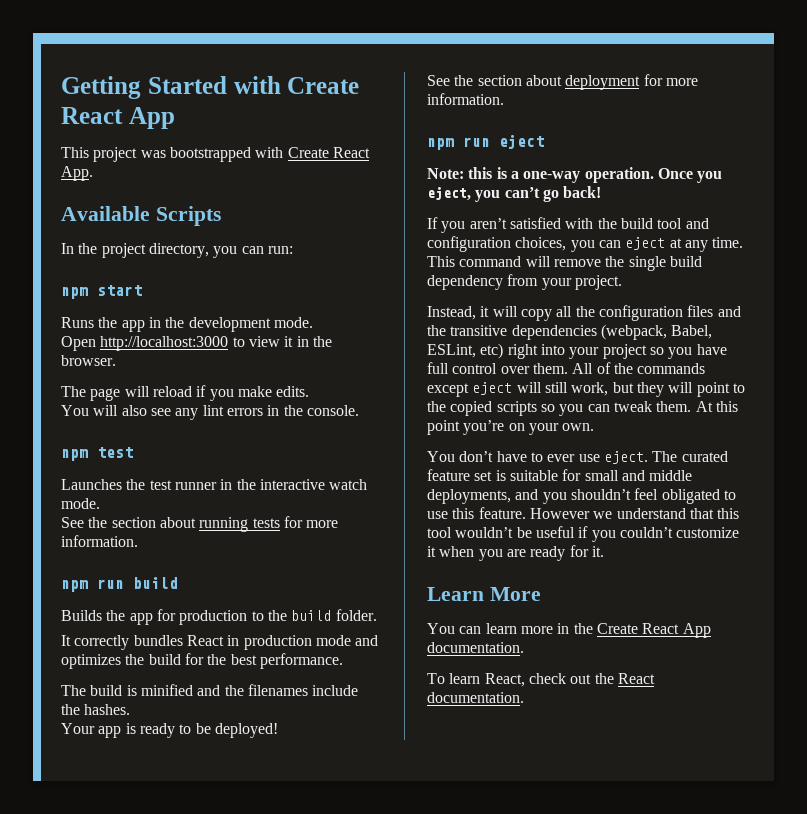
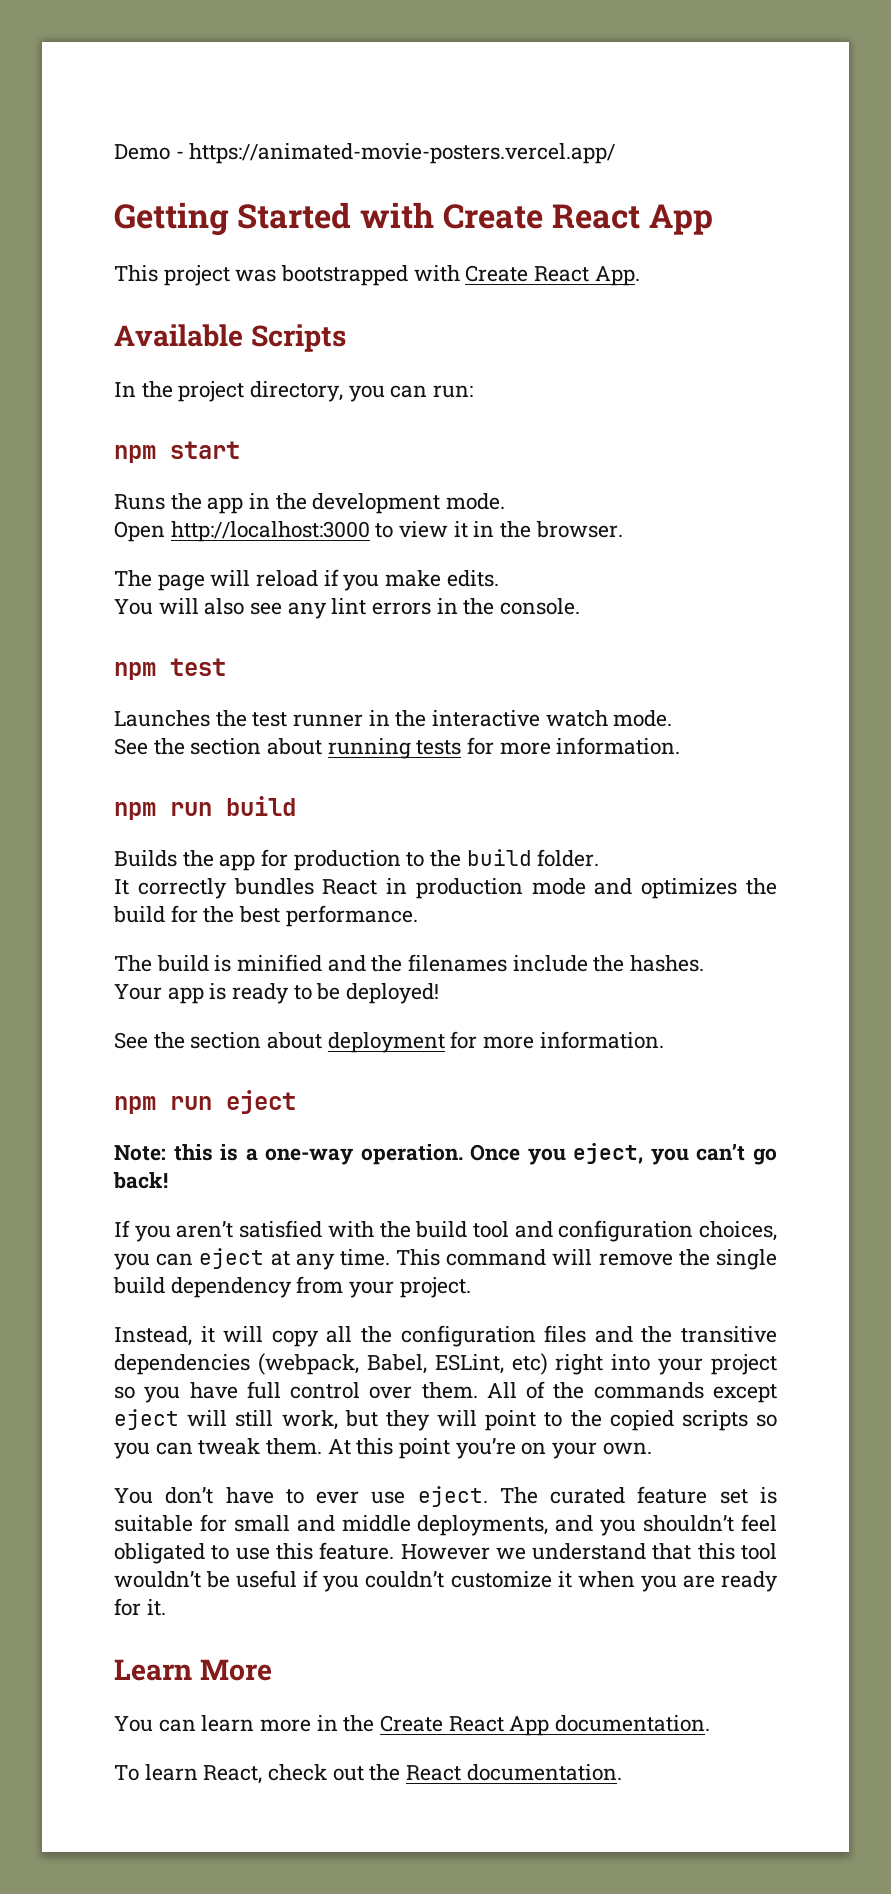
+ Demo - https://animated-movie-posters.vercel.app/

